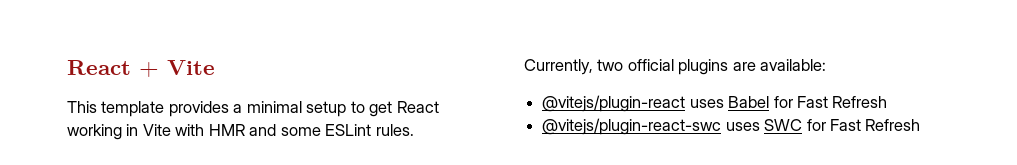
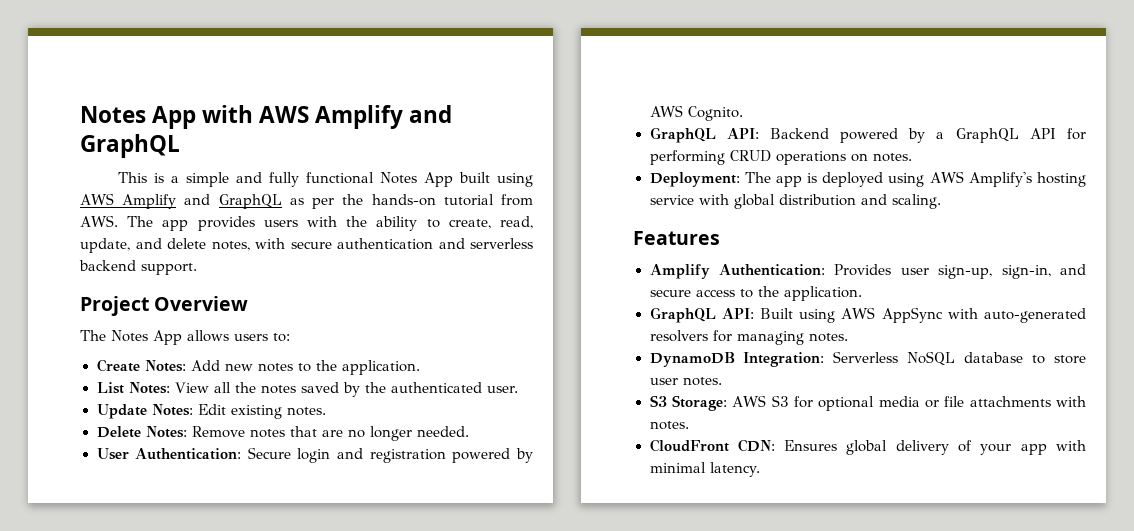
- React + Vite
- This template provides a minimal setup to get React working in Vite with HMR and some ESLint rules.
- Currently, two official plugins are available:
- @vitejs/plugin-react uses Babel for Fast Refresh
- @vitejs/plugin-react-swc uses SWC for Fast Refresh
+ Notes App with AWS Amplify and GraphQL
+ This is a simple and fully functional Notes App built using AWS Amplify and GraphQL as per the hands-on tutorial from AWS. The app provides users with the ability to create, read, update, and delete notes, with secure authentication and serverless backend support.
+ Project Overview
+ The Notes App allows users to:
+ Create Notes: Add new notes to the application.
+ List Notes: View all the notes saved by the authenticated user.
+ Update Notes: Edit existing notes.
+ Delete Notes: Remove notes that are no longer needed.
+ User Authentication: Secure login and registration powered by AWS Cognito.
+ GraphQL API: Backend powered by a GraphQL API for performing CRUD operations on notes.
+ Deployment: The app is deployed using AWS Amplify's hosting service with global distribution and scaling.
+ Features
+ Amplify Authentication: Provides user sign-up, sign-in, and secure access to the application.
+ GraphQL API: Built using AWS AppSync with auto-generated resolvers for managing notes.
+ DynamoDB Integration: Serverless NoSQL database to store user notes.
+ S3 Storage: AWS S3 for optional media or file attachments with notes.
+ CloudFront CDN: Ensures global delivery of your app with minimal latency.

